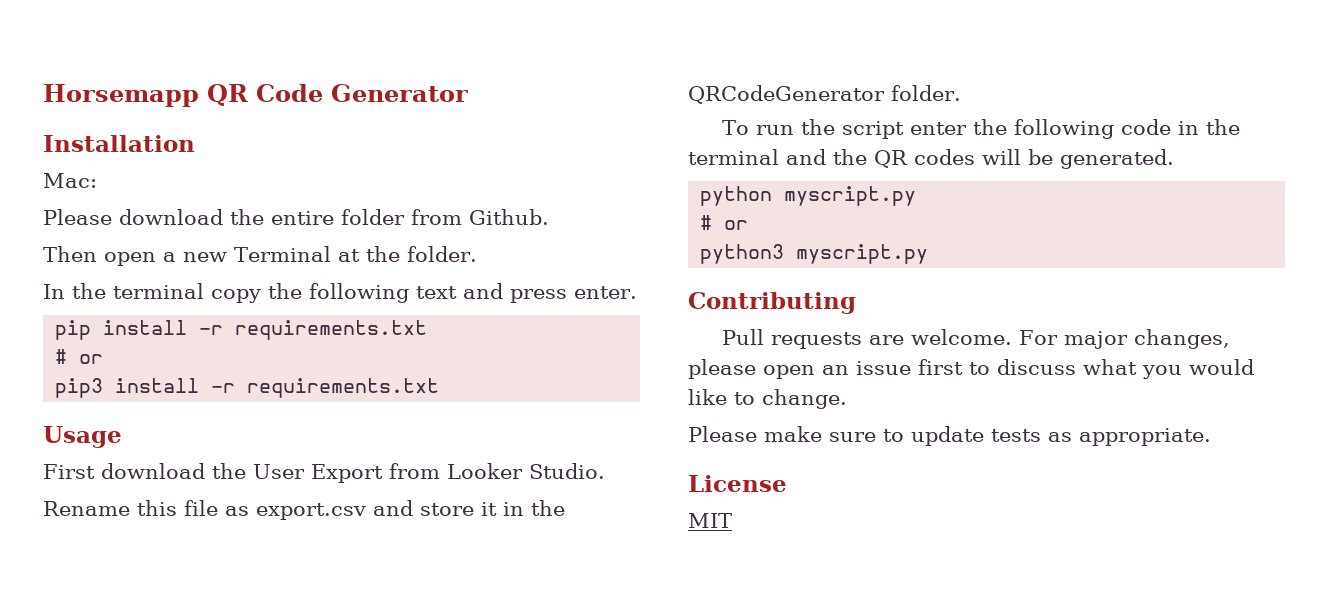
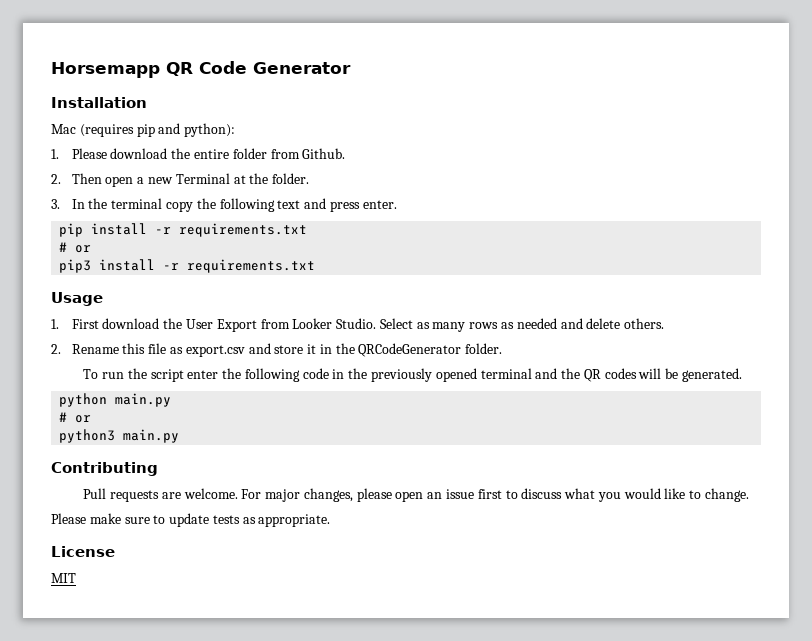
- Mac:
- Please download the entire folder from Github.
+ Mac (requires pip and python):
+ 1. Please download the entire folder from Github.
- Then open a new Terminal at the folder.
+ 2. Then open a new Terminal at the folder.
- In the terminal copy the following text and press enter.
+ 3. In the terminal copy the following text and press enter.
- First download the User Export from Looker Studio.
- Rename this file as export.csv and store it in the QRCodeGenerator folder.
+ 1. First download the User Export from Looker Studio. Select as many rows as needed and delete others.
+ 2. Rename this file as export.csv and store it in the QRCodeGenerator folder.
- To run the script enter the following code in the terminal and the QR codes will be generated.
+ To run the script enter the following code in the previously opened terminal and the QR codes will be generated.
- python myscript.py
+ python main.py
- python3 myscript.py
+ python3 main.py

